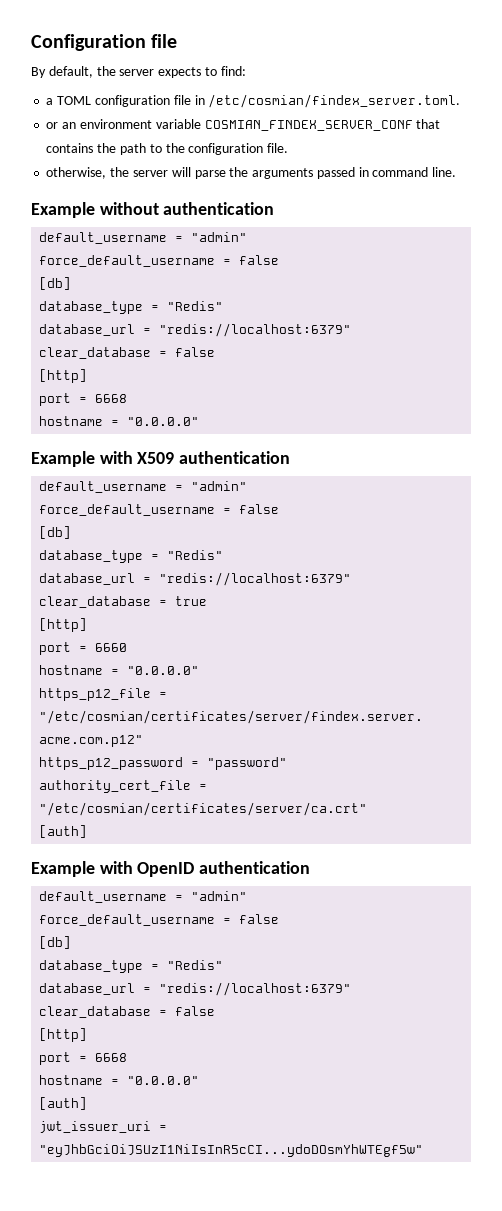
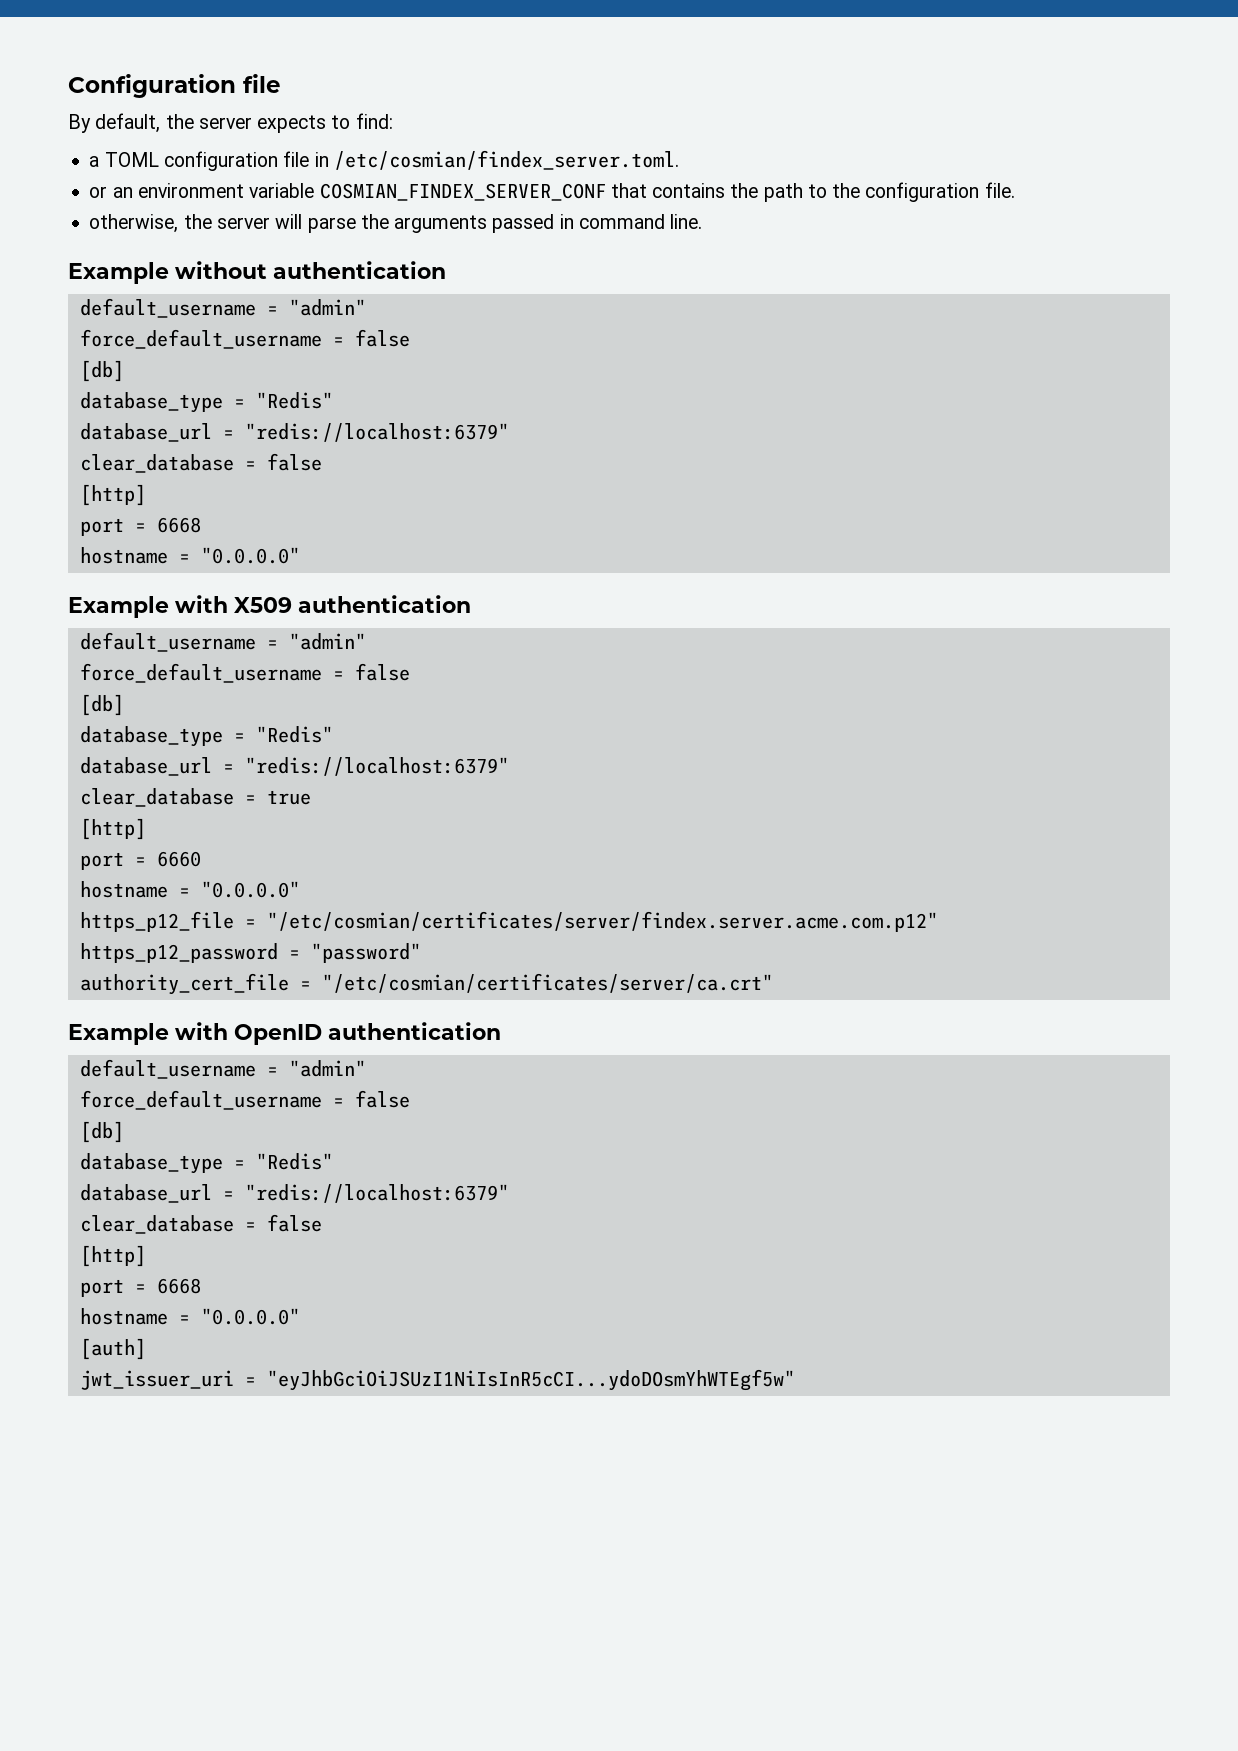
  authority_cert_file = "/etc/cosmian/certificates/server/ca.crt"
- [auth]

